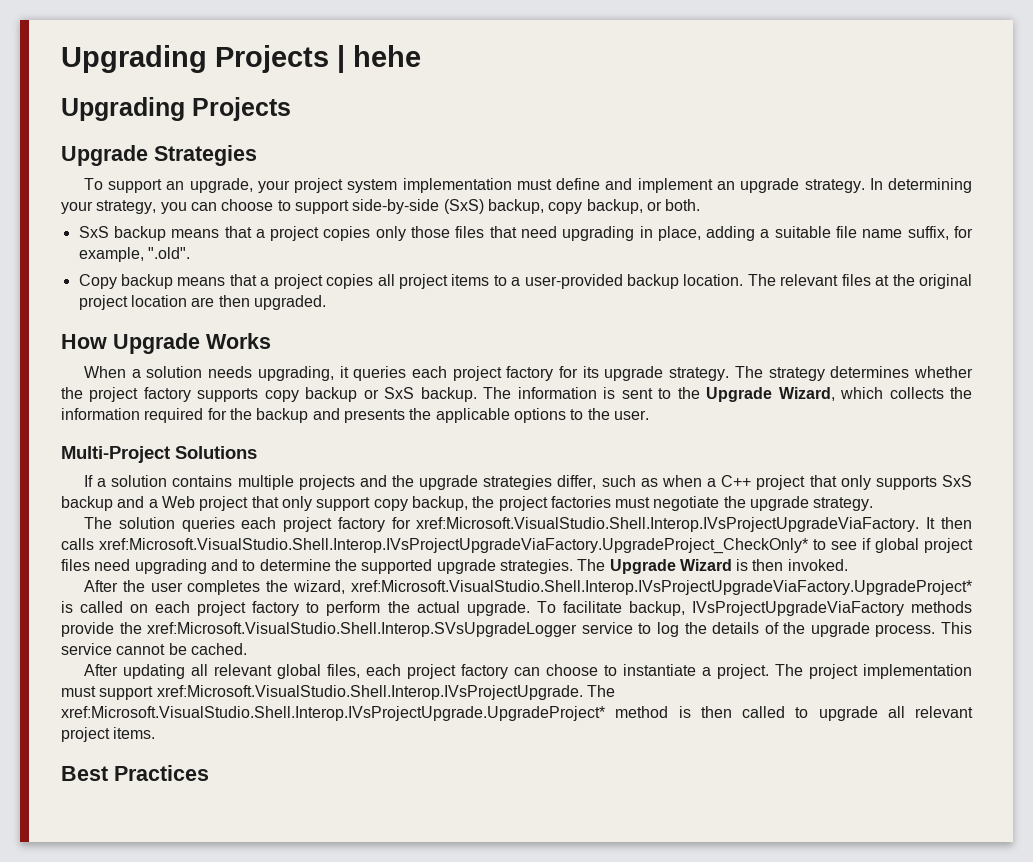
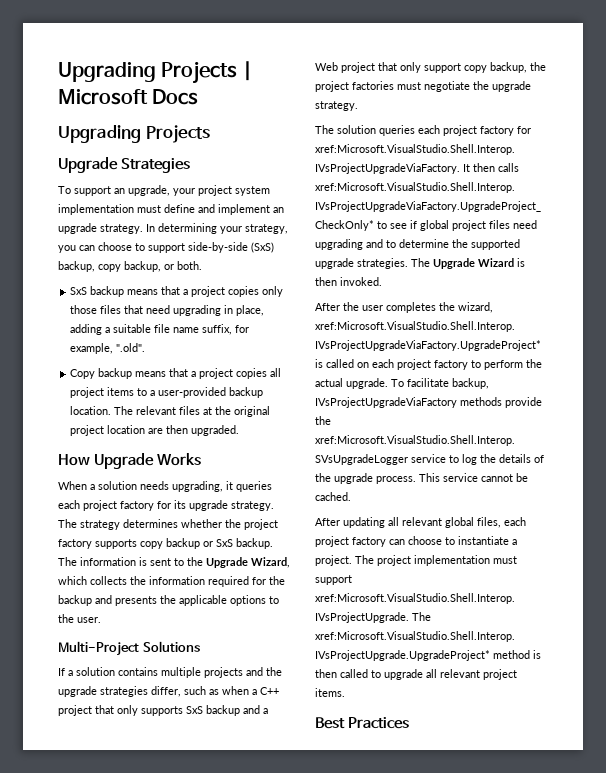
- Upgrading Projects | hehe
+ Upgrading Projects | Microsoft Docs

